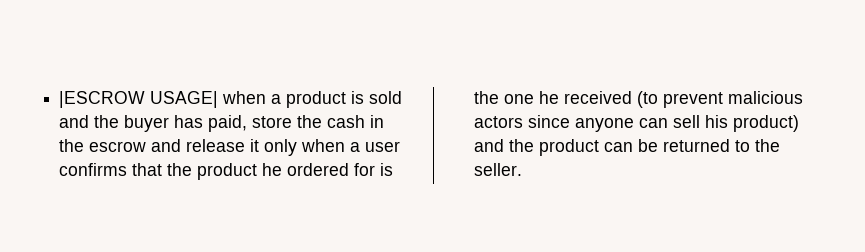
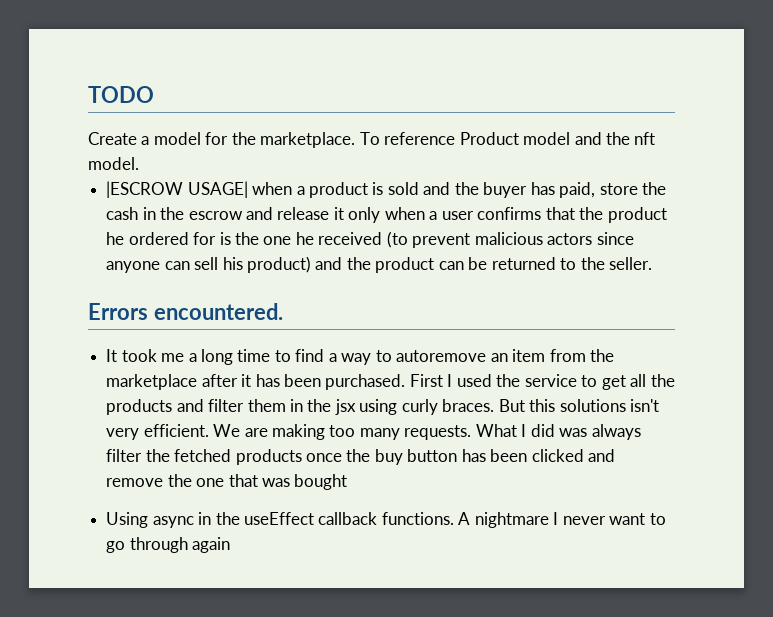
+ TODO
+ Create a model for the marketplace. To reference Product model and the nft model.
+ Errors encountered.
+ It took me a long time to find a way to autoremove an item from the marketplace after it has been purchased. First I used the service to get all the products and filter them in the jsx using curly braces. But this solutions isn't very efficient. We are making too many requests. What I did was always filter the fetched products once the buy button has been clicked and remove the one that was bought
+ Using async in the useEffect callback functions. A nightmare I never want to go through again

